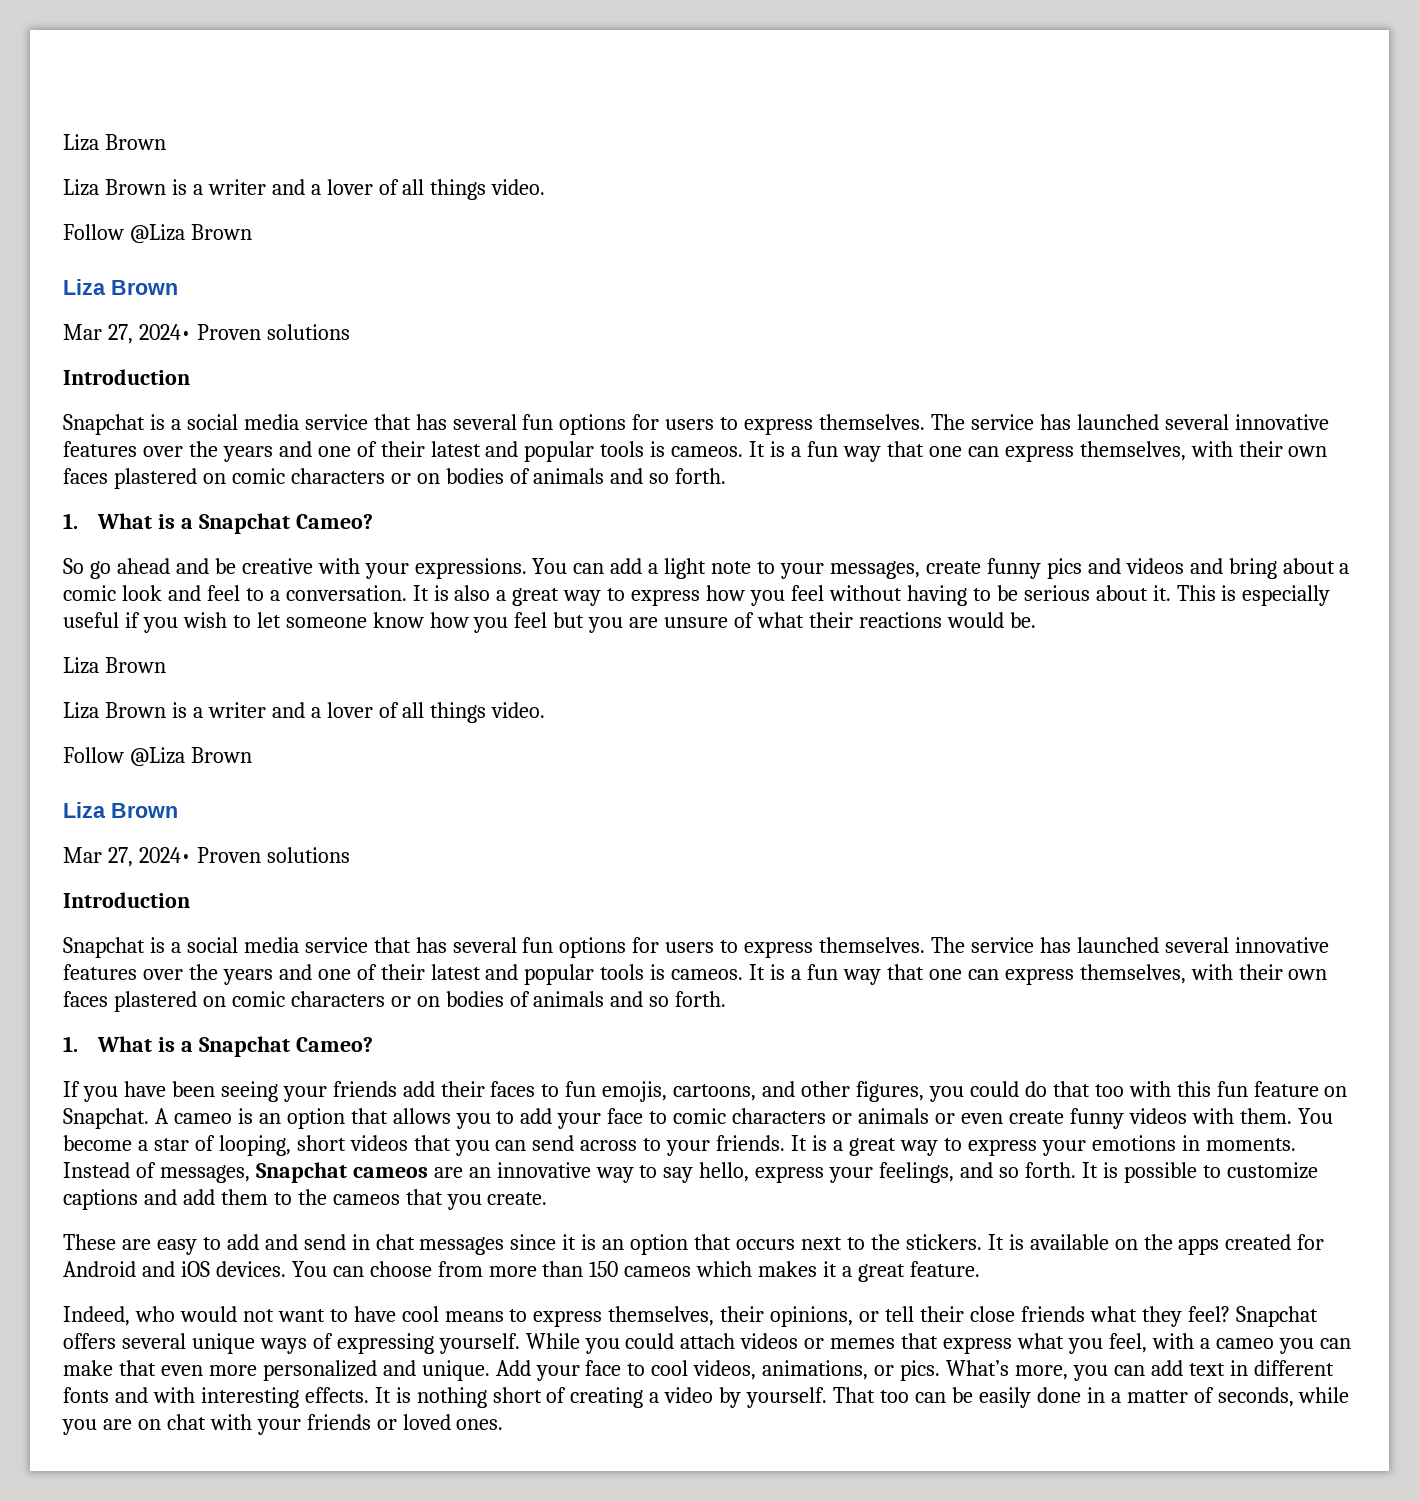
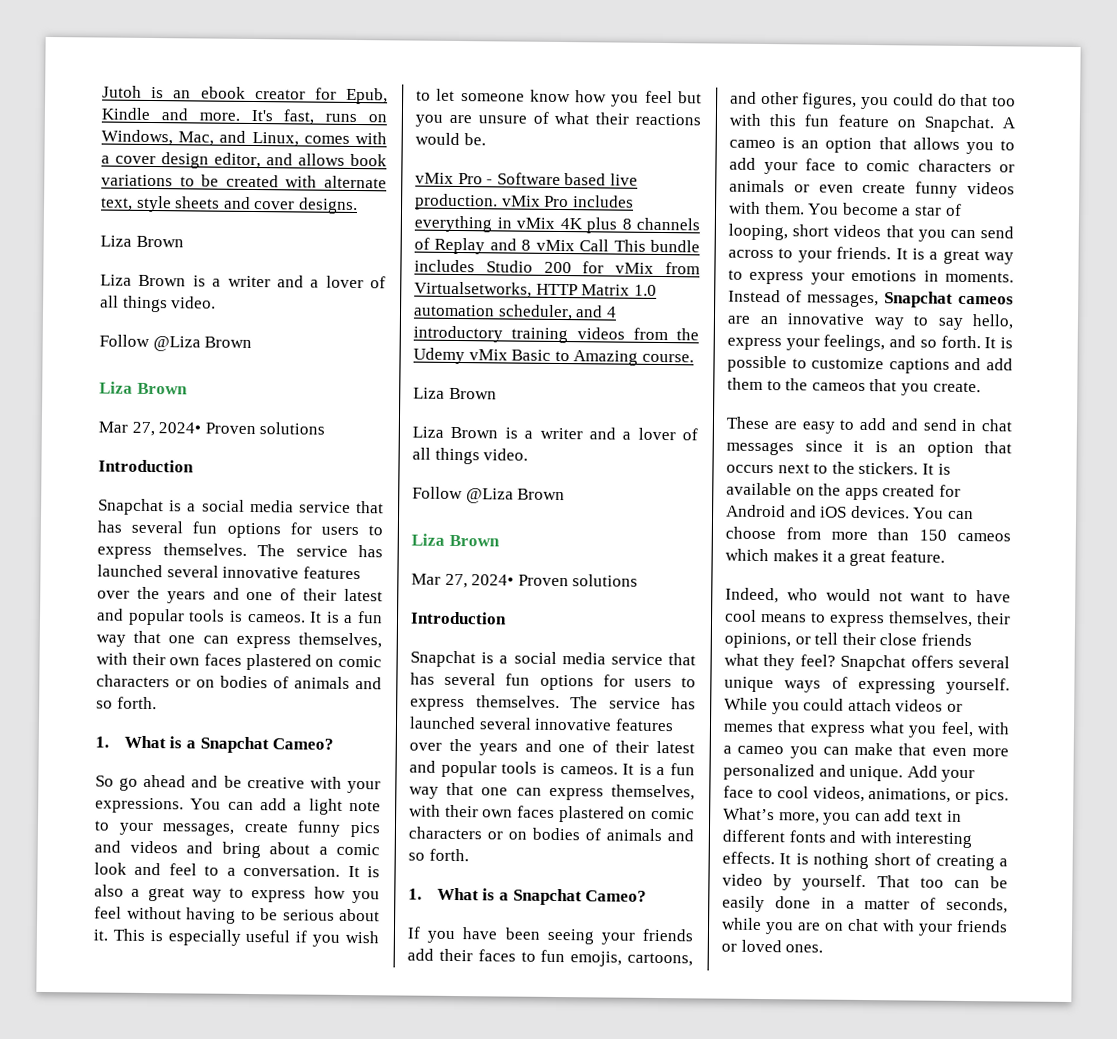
+ Jutoh is an ebook creator for Epub, Kindle and more. It's fast, runs on Windows, Mac, and Linux, comes with a cover design editor, and allows book variations to be created with alternate text, style sheets and cover designs.
+ vMix Pro - Software based live production. vMix Pro includes everything in vMix 4K plus 8 channels of Replay and 8 vMix Call This bundle includes Studio 200 for vMix from Virtualsetworks, HTTP Matrix 1.0 automation scheduler, and 4 introductory training videos from the Udemy vMix Basic to Amazing course.

